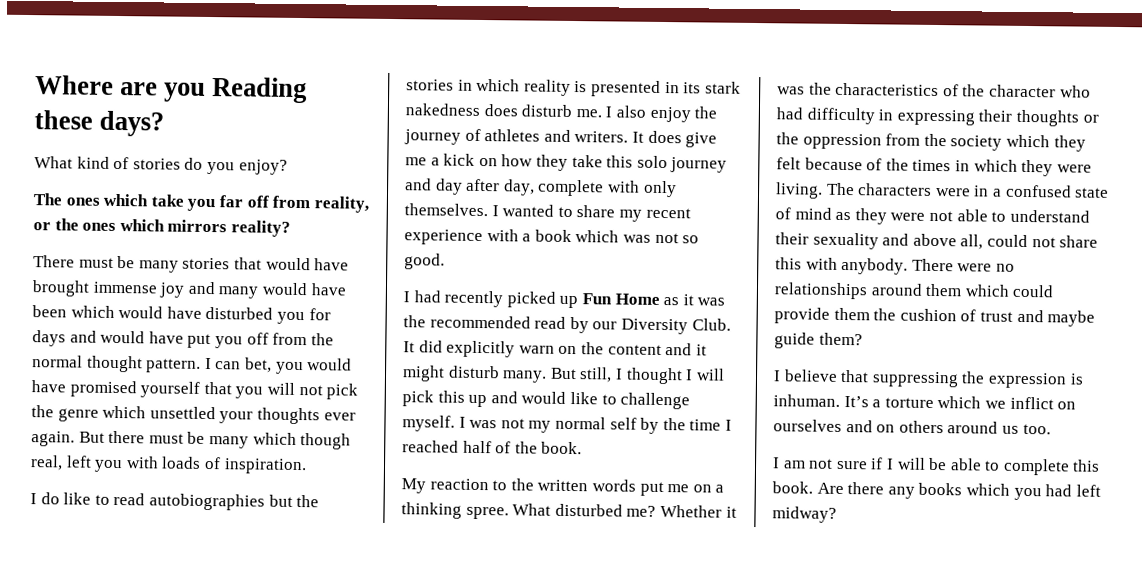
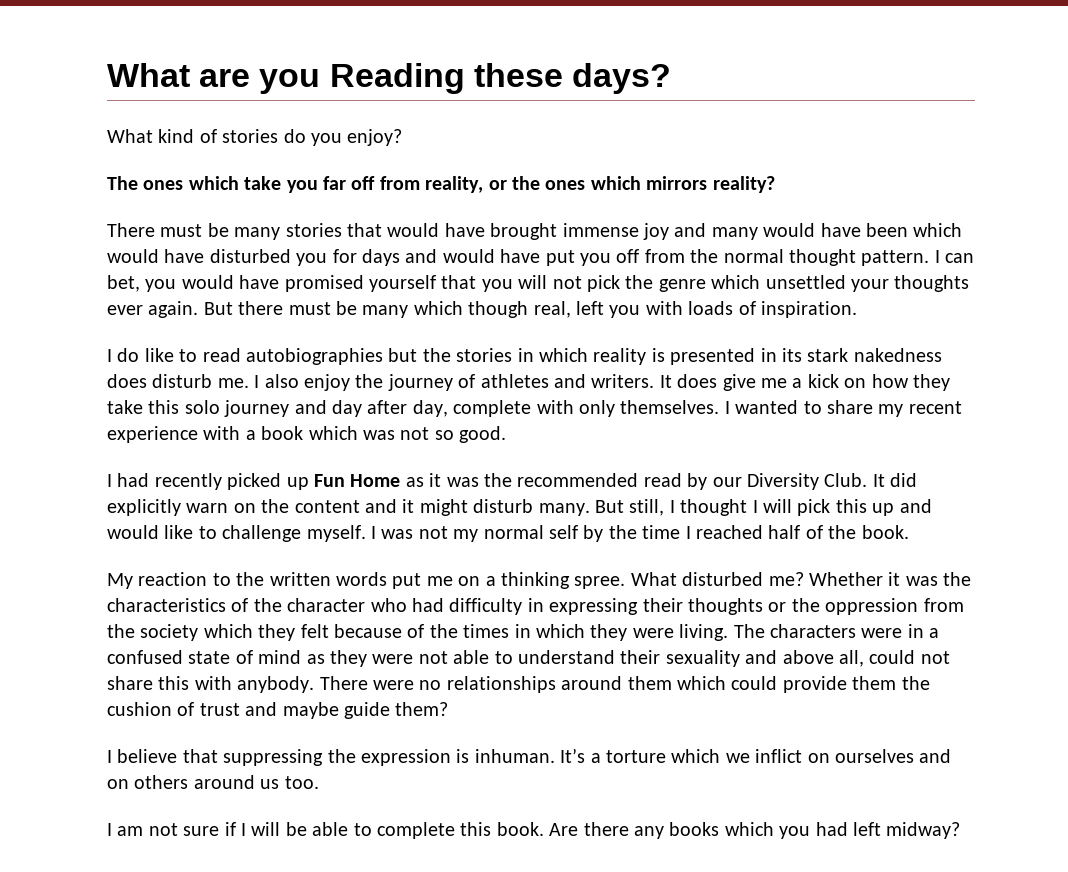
- Where are you Reading these days?
+ What are you Reading these days?

